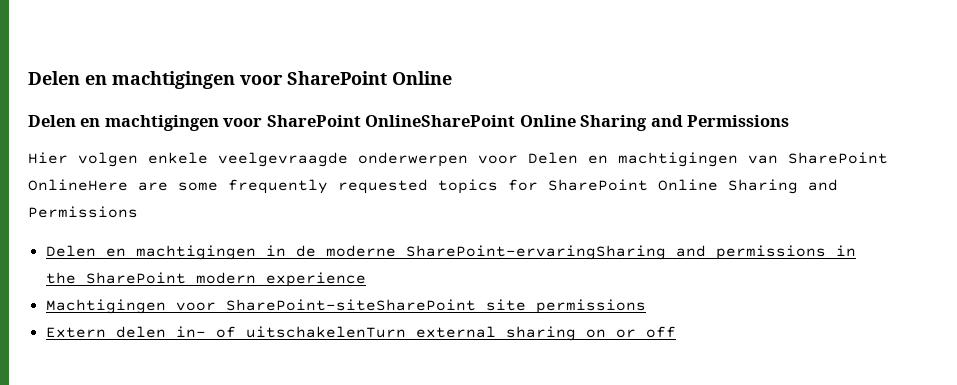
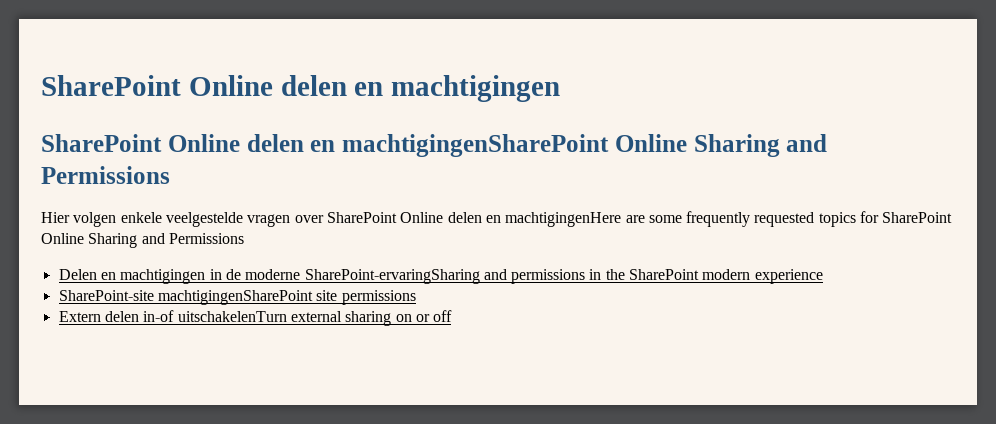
- Delen en machtigingen voor SharePoint Online
- Delen en machtigingen voor SharePoint OnlineSharePoint Online Sharing and Permissions
+ SharePoint Online delen en machtigingen
+ SharePoint Online delen en machtigingenSharePoint Online Sharing and Permissions
- Hier volgen enkele veelgevraagde onderwerpen voor Delen en machtigingen van SharePoint OnlineHere are some frequently requested topics for SharePoint Online Sharing and Permissions
+ Hier volgen enkele veelgestelde vragen over SharePoint Online delen en machtigingenHere are some frequently requested topics for SharePoint Online Sharing and Permissions
- Machtigingen voor SharePoint-siteSharePoint site permissions
+ SharePoint-site machtigingenSharePoint site permissions
- Extern delen in- of uitschakelenTurn external sharing on or off
+ Extern delen in-of uitschakelenTurn external sharing on or off

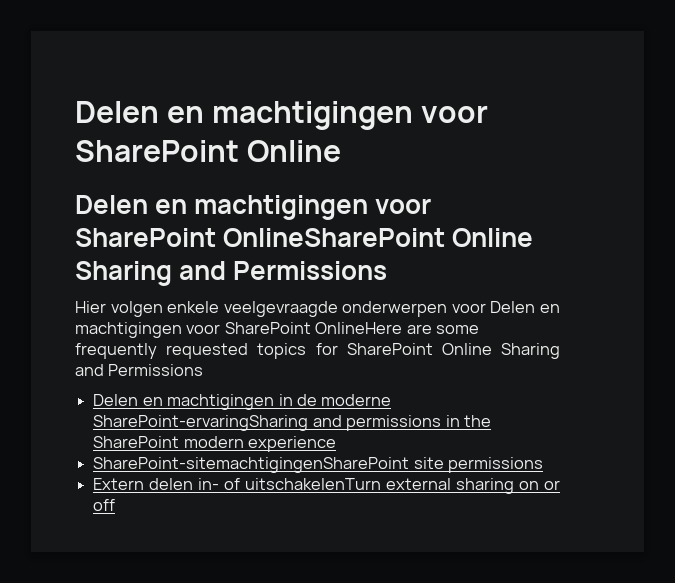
- SharePoint Online delen en machtigingen
- SharePoint Online delen en machtigingenSharePoint Online Sharing and Permissions
+ Delen en machtigingen voor SharePoint Online
+ Delen en machtigingen voor SharePoint OnlineSharePoint Online Sharing and Permissions
- Hier volgen enkele veelgestelde vragen over SharePoint Online delen en machtigingenHere are some frequently requested topics for SharePoint Online Sharing and Permissions
+ Hier volgen enkele veelgevraagde onderwerpen voor Delen en machtigingen voor SharePoint OnlineHere are some frequently requested topics for SharePoint Online Sharing and Permissions
- SharePoint-site machtigingenSharePoint site permissions
+ SharePoint-sitemachtigingenSharePoint site permissions
- Extern delen in-of uitschakelenTurn external sharing on or off
+ Extern delen in- of uitschakelenTurn external sharing on or off

